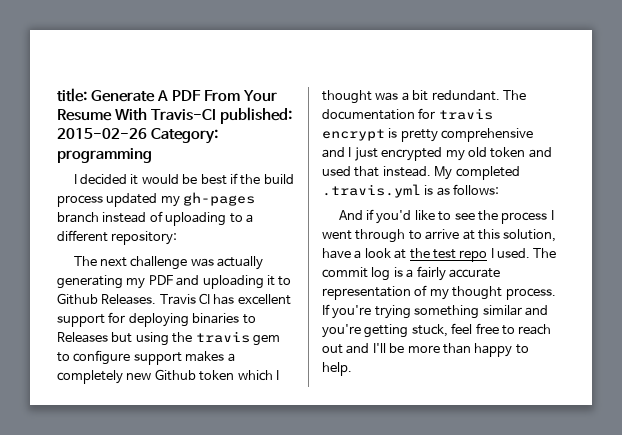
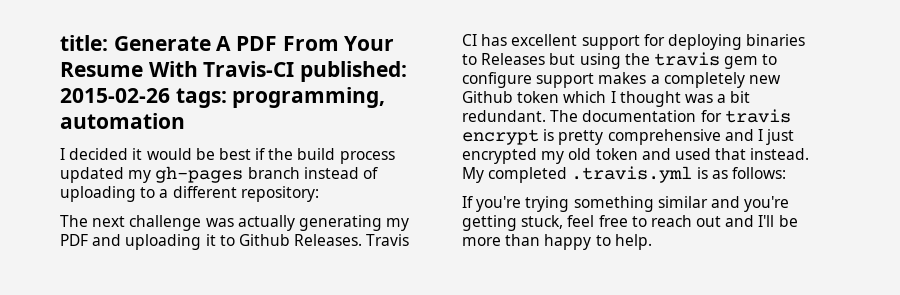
- title: Generate A PDF From Your Resume With Travis-CI published: 2015-02-26 Category: programming
+ title: Generate A PDF From Your Resume With Travis-CI published: 2015-02-26 tags: programming, automation
- And if you'd like to see the process I went through to arrive at this solution, have a look at the test repo I used. The commit log is a fairly accurate representation of my thought process.

